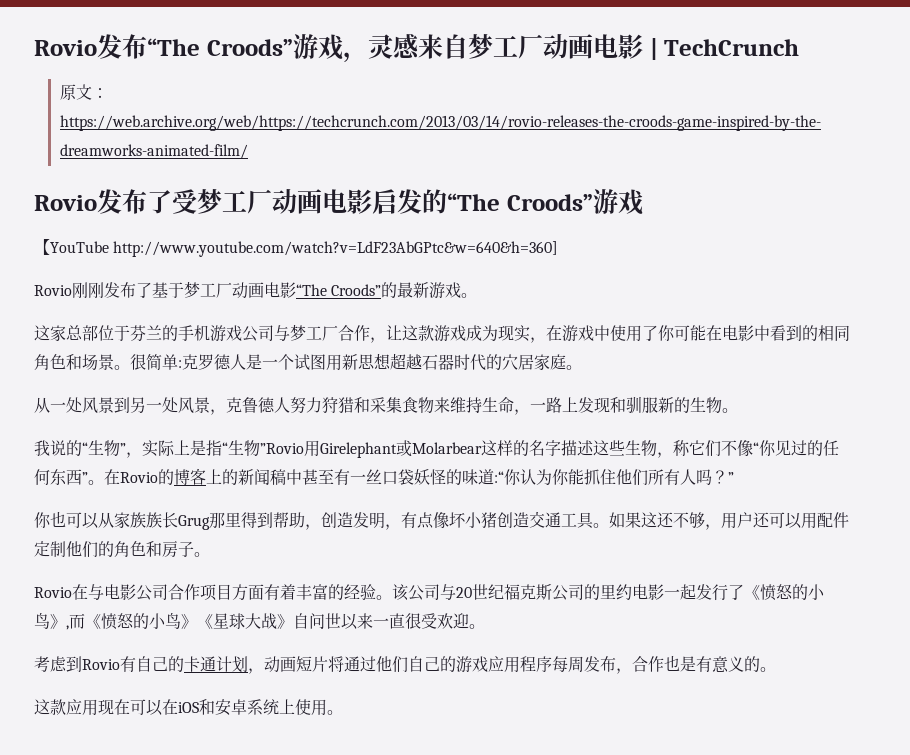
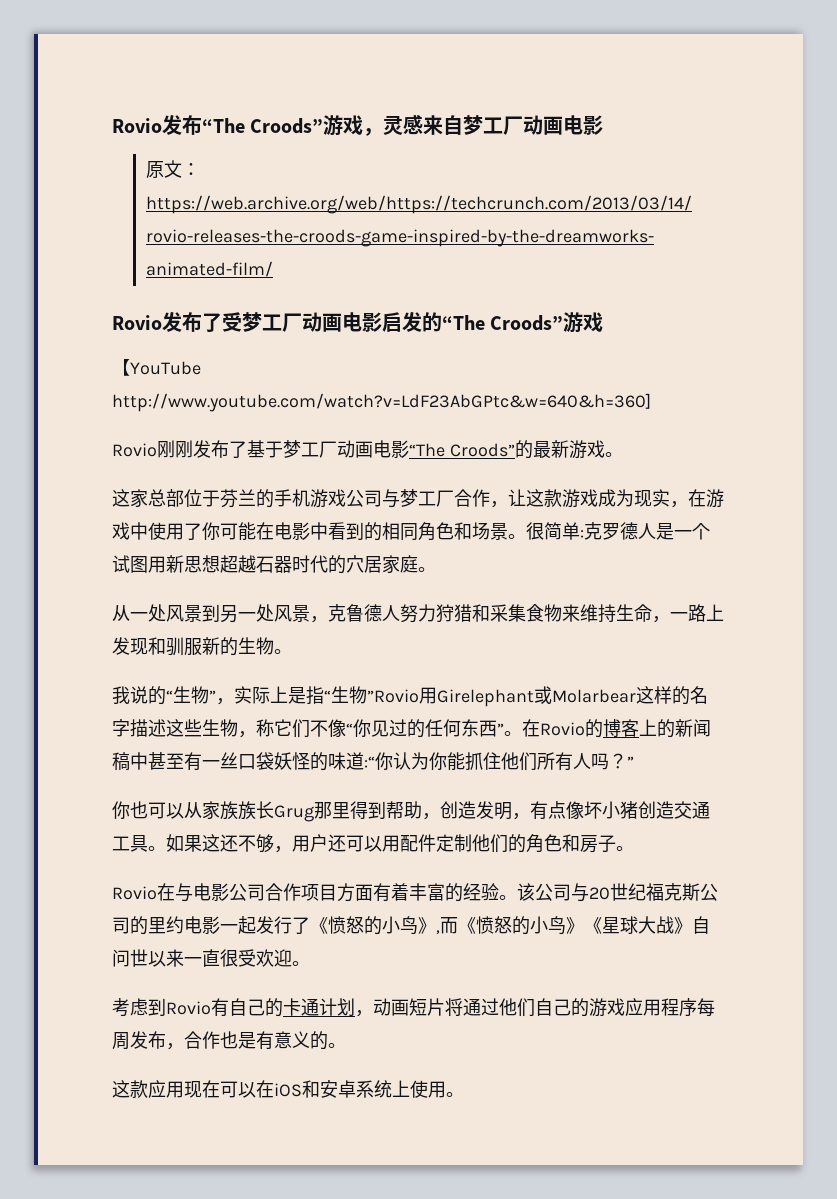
- Rovio发布“The Croods”游戏，灵感来自梦工厂动画电影 | TechCrunch
+ Rovio发布“The Croods”游戏，灵感来自梦工厂动画电影

